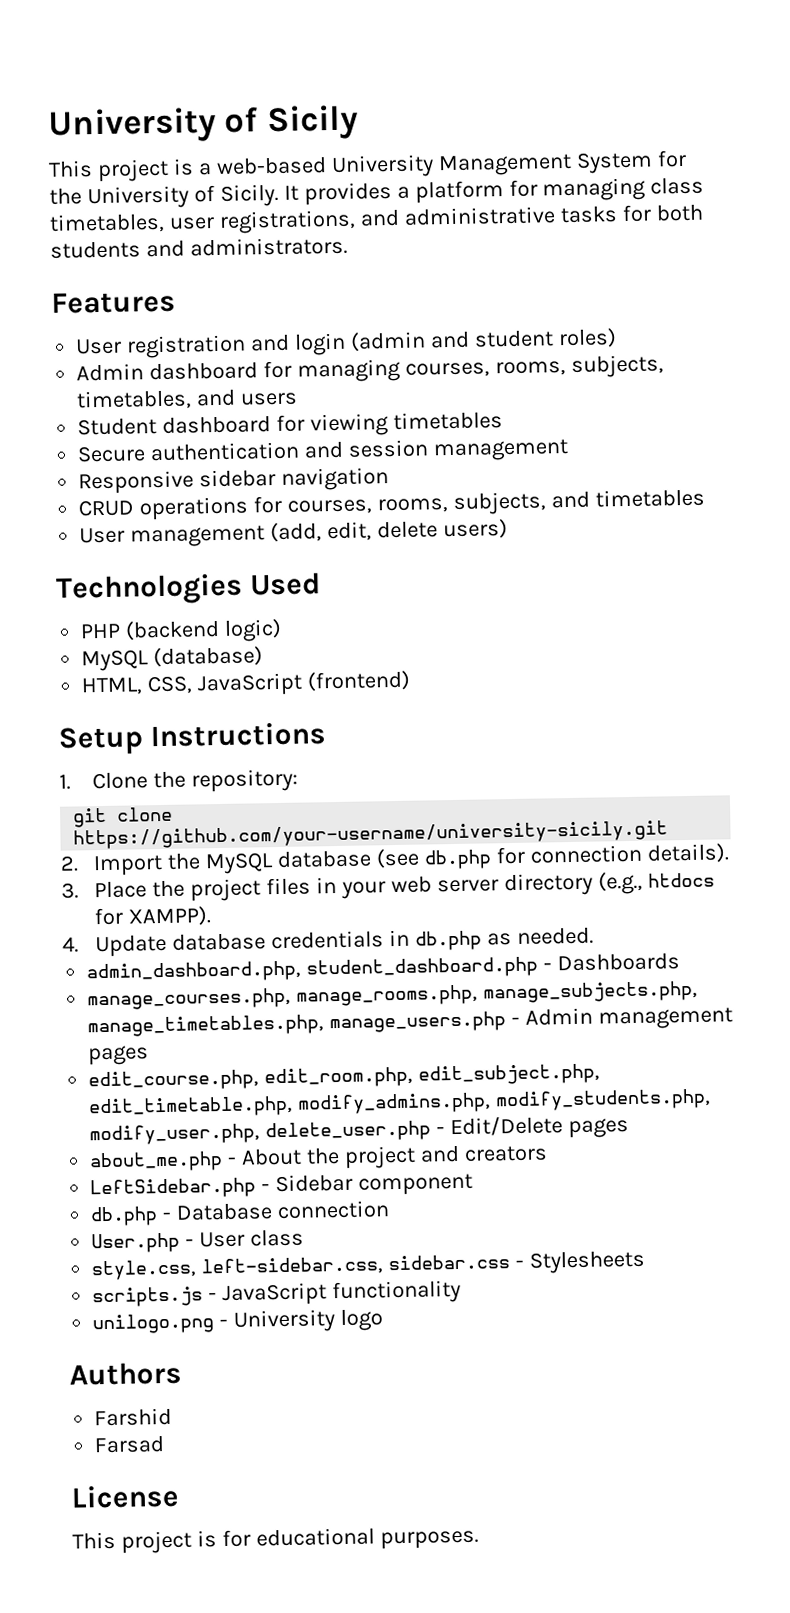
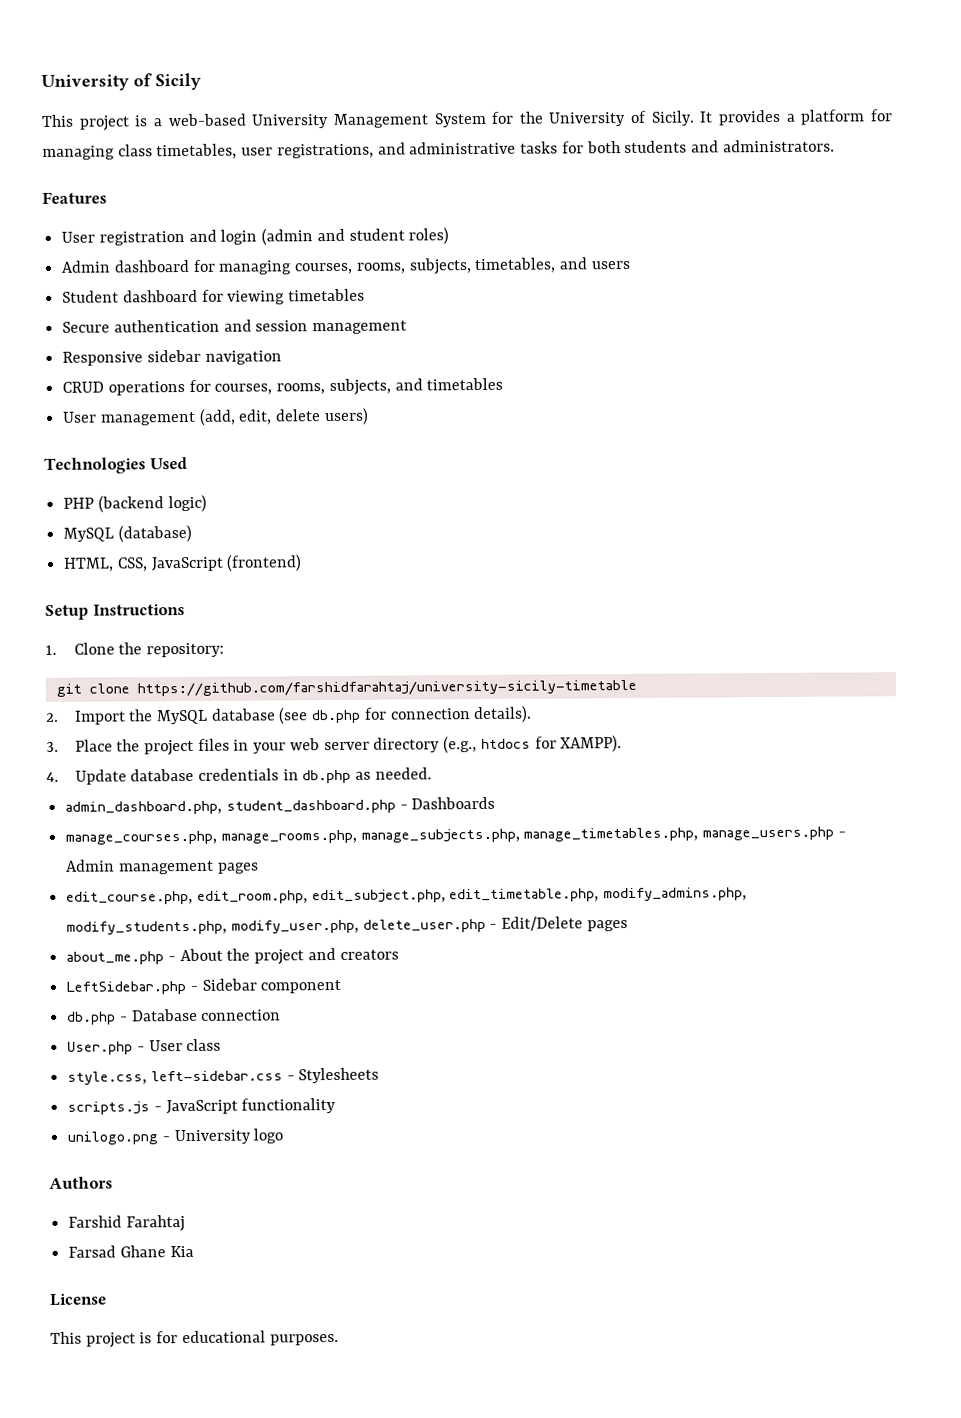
- git clone https://github.com/your-username/university-sicily.git
+ git clone https://github.com/farshidfarahtaj/university-sicily-timetable
- style.css, left-sidebar.css, sidebar.css - Stylesheets
+ style.css, left-sidebar.css - Stylesheets
- Farshid
+ Farshid Farahtaj
- Farsad
+ Farsad Ghane Kia

